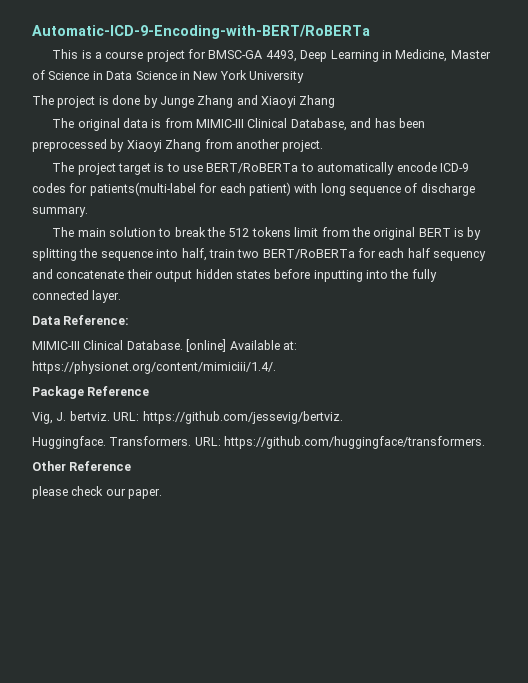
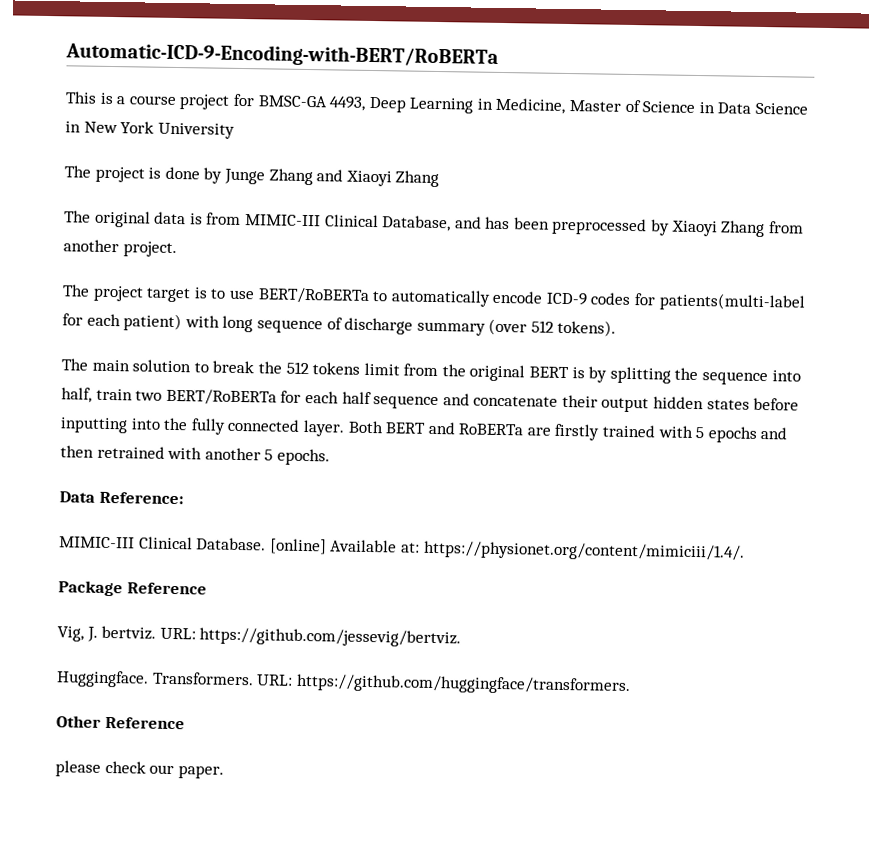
- The project target is to use BERT/RoBERTa to automatically encode ICD-9 codes for patients(multi-label for each patient) with long sequence of discharge summary.
+ The project target is to use BERT/RoBERTa to automatically encode ICD-9 codes for patients(multi-label for each patient) with long sequence of discharge summary (over 512 tokens).
- The main solution to break the 512 tokens limit from the original BERT is by splitting the sequence into half, train two BERT/RoBERTa for each half sequency and concatenate their output hidden states before inputting into the fully connected layer.
+ The main solution to break the 512 tokens limit from the original BERT is by splitting the sequence into half, train two BERT/RoBERTa for each half sequence and concatenate their output hidden states before inputting into the fully connected layer. Both BERT and RoBERTa are firstly trained with 5 epochs and then retrained with another 5 epochs.

